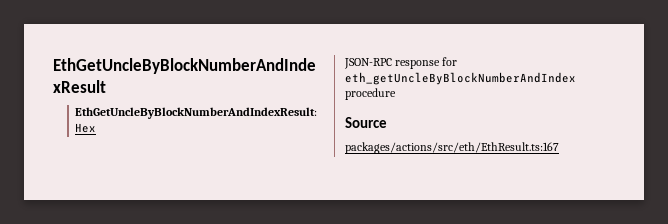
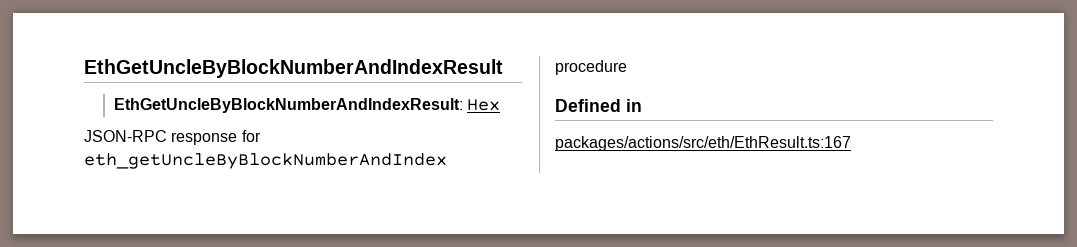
- Source
+ Defined in

